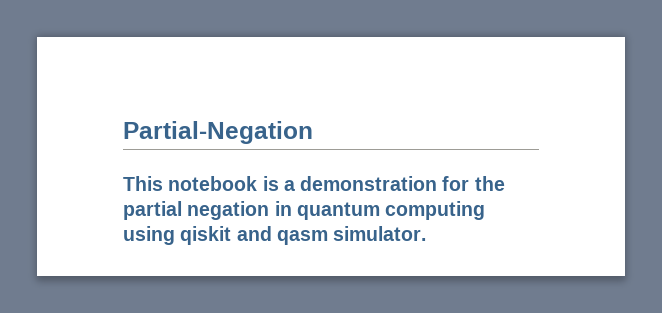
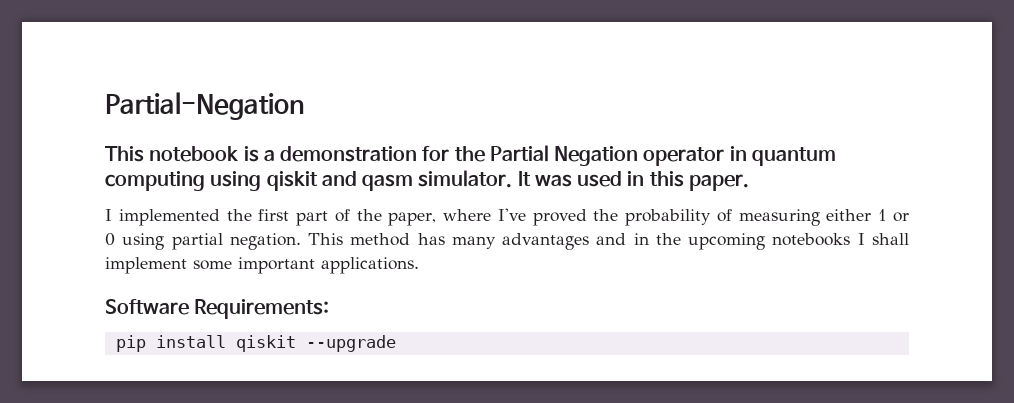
- This notebook is a demonstration for the partial negation in quantum computing using qiskit and qasm simulator.
+ This notebook is a demonstration for the Partial Negation operator in quantum computing using qiskit and qasm simulator.
+ It was used in this paper.
+ I implemented the first part of the paper, where I've proved the probability of measuring either 1 or 0 using partial negation. This method has many advantages and in the upcoming notebooks I shall implement some important applications.
+ Software Requirements:
+ pip install qiskit --upgrade

